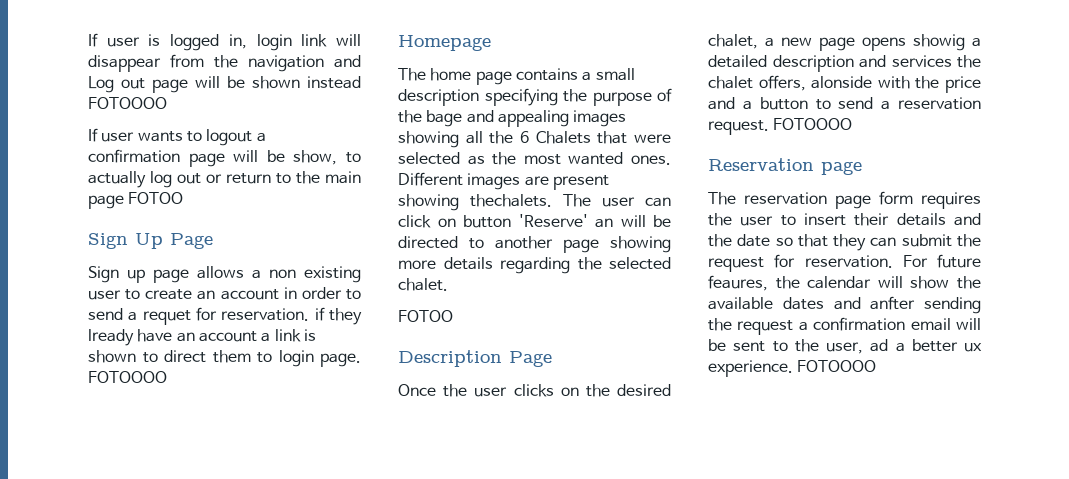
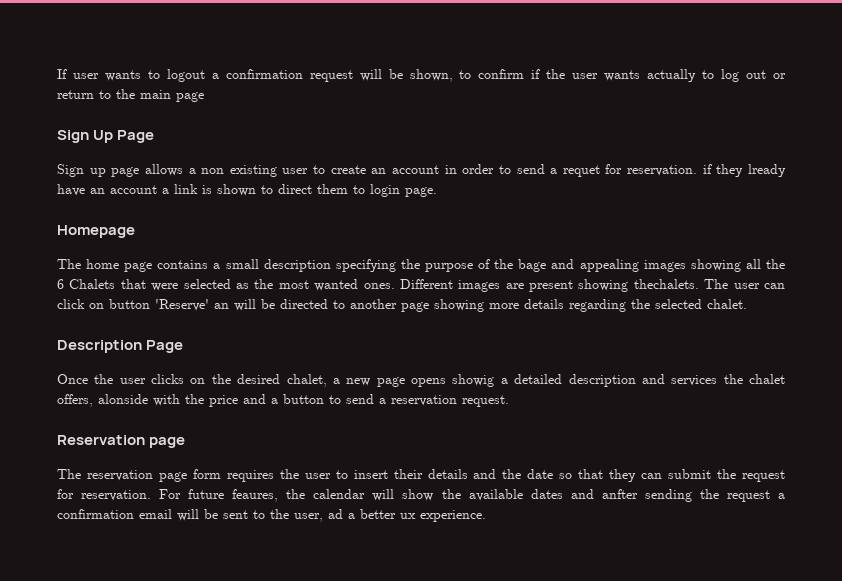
- If user is logged in, login link will disappear from the navigation and Log out page will be shown instead FOTOOOO
- If user wants to logout a confirmation page will be show, to actually log out or return to the main page FOTOO
+ If user wants to logout a confirmation request will be shown, to confirm if the user wants actually to log out or return to the main page
- Sign up page allows a non existing user to create an account in order to send a requet for reservation. if they lready have an account a link is shown to direct them to login page. FOTOOOO
+ Sign up page allows a non existing user to create an account in order to send a requet for reservation. if they lready have an account a link is shown to direct them to login page.
  The user can click on button 'Reserve' an will be directed to another page showing more details regarding the selected chalet.
- FOTOO
- Once the user clicks on the desired chalet, a new page opens showig a detailed description and services the chalet offers, alonside with the price and a button to send a reservation request. FOTOOOO
+ Once the user clicks on the desired chalet, a new page opens showig a detailed description and services the chalet offers, alonside with the price and a button to send a reservation request.
- For future feaures, the calendar will show the available dates and anfter sending the request a confirmation email will be sent to the user, ad a better ux experience. FOTOOOO
+ For future feaures, the calendar will show the available dates and anfter sending the request a confirmation email will be sent to the user, ad a better ux experience.

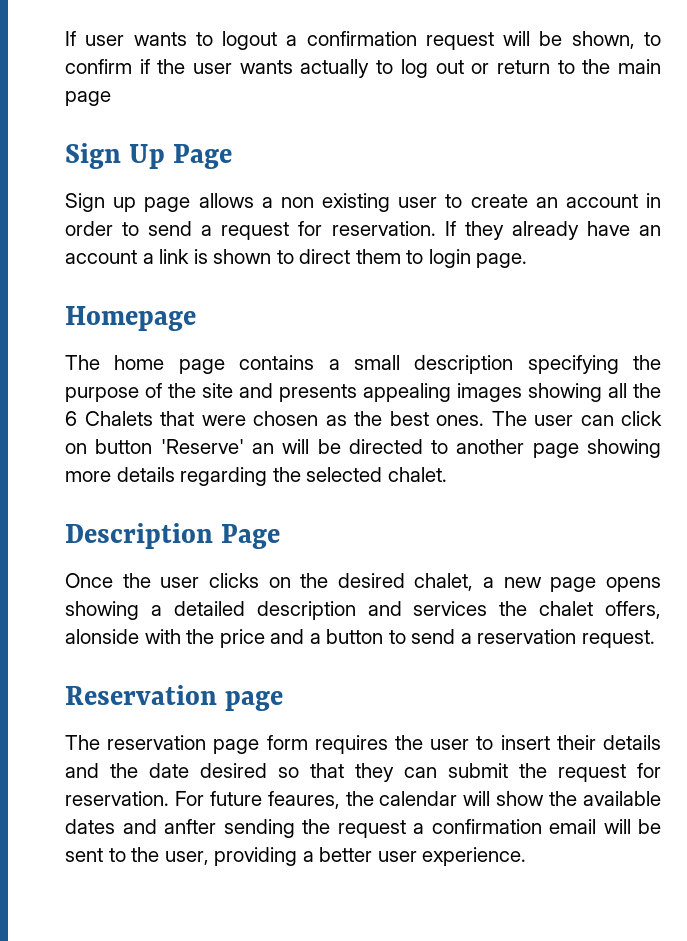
- Sign up page allows a non existing user to create an account in order to send a requet for reservation. if they lready have an account a link is shown to direct them to login page.
+ Sign up page allows a non existing user to create an account in order to send a request for reservation. If they already have an account a link is shown to direct them to login page.
- The home page contains a small description specifying the purpose of the bage and appealing images showing all the 6 Chalets that were selected as the most wanted ones. Different images are present showing thechalets.
+ The home page contains a small description specifying the purpose of the site and presents appealing images showing all the 6 Chalets that were chosen as the best ones.
- Once the user clicks on the desired chalet, a new page opens showig a detailed description and services the chalet offers, alonside with the price and a button to send a reservation request.
+ Once the user clicks on the desired chalet, a new page opens showing a detailed description and services the chalet offers, alonside with the price and a button to send a reservation request.
- The reservation page form requires the user to insert their details and the date so that they can submit the request for reservation.
+ The reservation page form requires the user to insert their details and the date desired so that they can submit the request for reservation.
- For future feaures, the calendar will show the available dates and anfter sending the request a confirmation email will be sent to the user, ad a better ux experience.
+ For future feaures, the calendar will show the available dates and anfter sending the request a confirmation email will be sent to the user, providing a better user experience.

